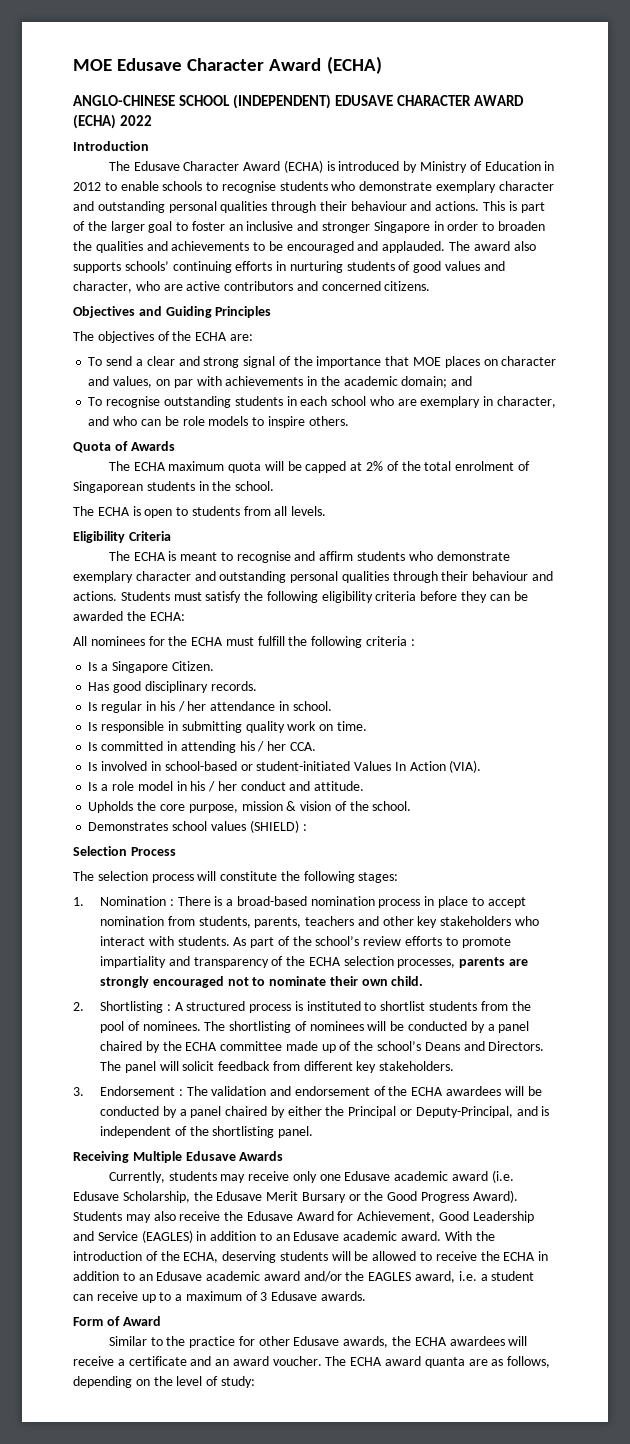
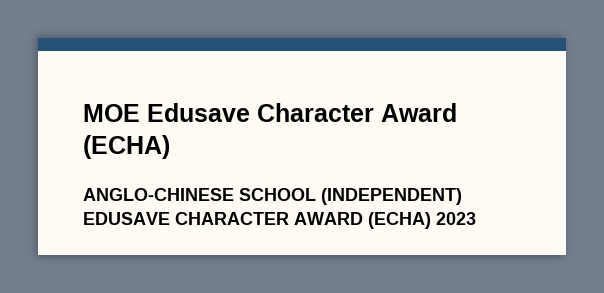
- ANGLO-CHINESE SCHOOL (INDEPENDENT) EDUSAVE CHARACTER AWARD (ECHA) 2022
- Introduction
- The Edusave Character Award (ECHA) is introduced by Ministry of Education in 2012 to enable schools to recognise students who demonstrate exemplary character and outstanding personal qualities through their behaviour and actions. This is part of the larger goal to foster an inclusive and stronger Singapore in order to broaden the qualities and achievements to be encouraged and applauded. The award also supports schools’ continuing efforts in nurturing students of good values and character, who are active contributors and concerned citizens.
- Objectives and Guiding Principles
- The objectives of the ECHA are:
- To send a clear and strong signal of the importance that MOE places on character and values, on par with achievements in the academic domain; and
- To recognise outstanding students in each school who are exemplary in character, and who can be role models to inspire others.
- Quota of Awards
- The ECHA maximum quota will be capped at 2% of the total enrolment of Singaporean students in the school.
- The ECHA is open to students from all levels.
- Eligibility Criteria
- The ECHA is meant to recognise and affirm students who demonstrate exemplary character and outstanding personal qualities through their behaviour and actions. Students must satisfy the following eligibility criteria before they can be awarded the ECHA:
- All nominees for the ECHA must fulfill the following criteria :
- Is a Singapore Citizen.
- Has good disciplinary records.
- Is regular in his / her attendance in school.
- Is responsible in submitting quality work on time.
- Is committed in attending his / her CCA.
- Is involved in school-based or student-initiated Values In Action (VIA).
- Is a role model in his / her conduct and attitude.
- Upholds the core purpose, mission & vision of the school.
- Demonstrates school values (SHIELD) :
- Selection Process
- The selection process will constitute the following stages:
- 1. Nomination : There is a broad-based nomination process in place to accept nomination from students, parents, teachers and other key stakeholders who interact with students. As part of the school’s review efforts to promote impartiality and transparency of the ECHA selection processes, parents are strongly encouraged not to nominate their own child.
- 2. Shortlisting : A structured process is instituted to shortlist students from the pool of nominees. The shortlisting of nominees will be conducted by a panel chaired by the ECHA committee made up of the school’s Deans and Directors. The panel will solicit feedback from different key stakeholders.
- 3. Endorsement : The validation and endorsement of the ECHA awardees will be conducted by a panel chaired by either the Principal or Deputy-Principal, and is independent of the shortlisting panel.
- Receiving Multiple Edusave Awards
- Currently, students may receive only one Edusave academic award (i.e. Edusave Scholarship, the Edusave Merit Bursary or the Good Progress Award). Students may also receive the Edusave Award for Achievement, Good Leadership and Service (EAGLES) in addition to an Edusave academic award. With the introduction of the ECHA, deserving students will be allowed to receive the ECHA in addition to an Edusave academic award and/or the EAGLES award, i.e. a student can receive up to a maximum of 3 Edusave awards.
- Form of Award
- Similar to the practice for other Edusave awards, the ECHA awardees will receive a certificate and an award voucher. The ECHA award quanta are as follows, depending on the level of study:
+ ANGLO-CHINESE SCHOOL (INDEPENDENT) EDUSAVE CHARACTER AWARD (ECHA) 2023

